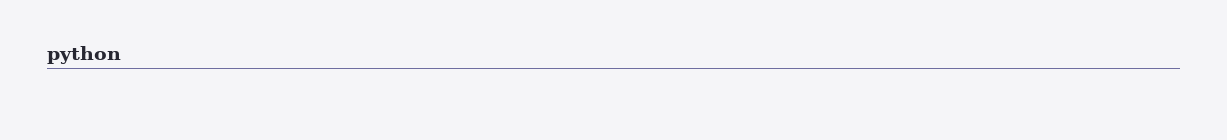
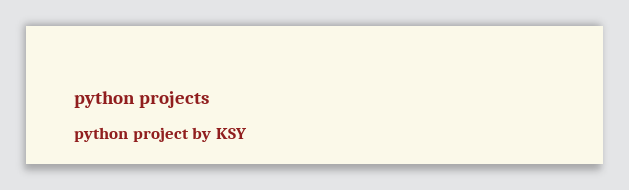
- python
+ python projects
+ python project by KSY

